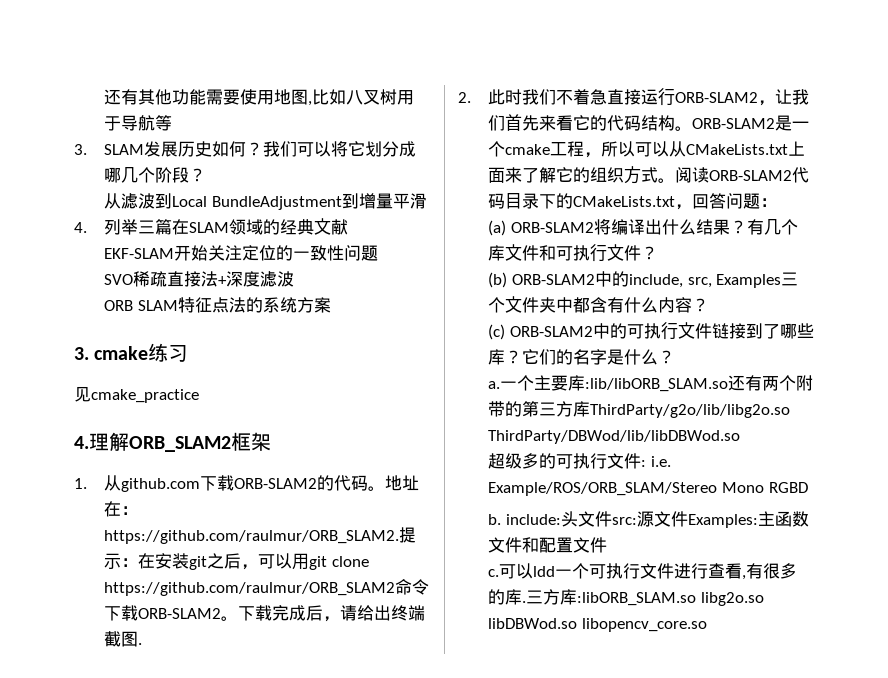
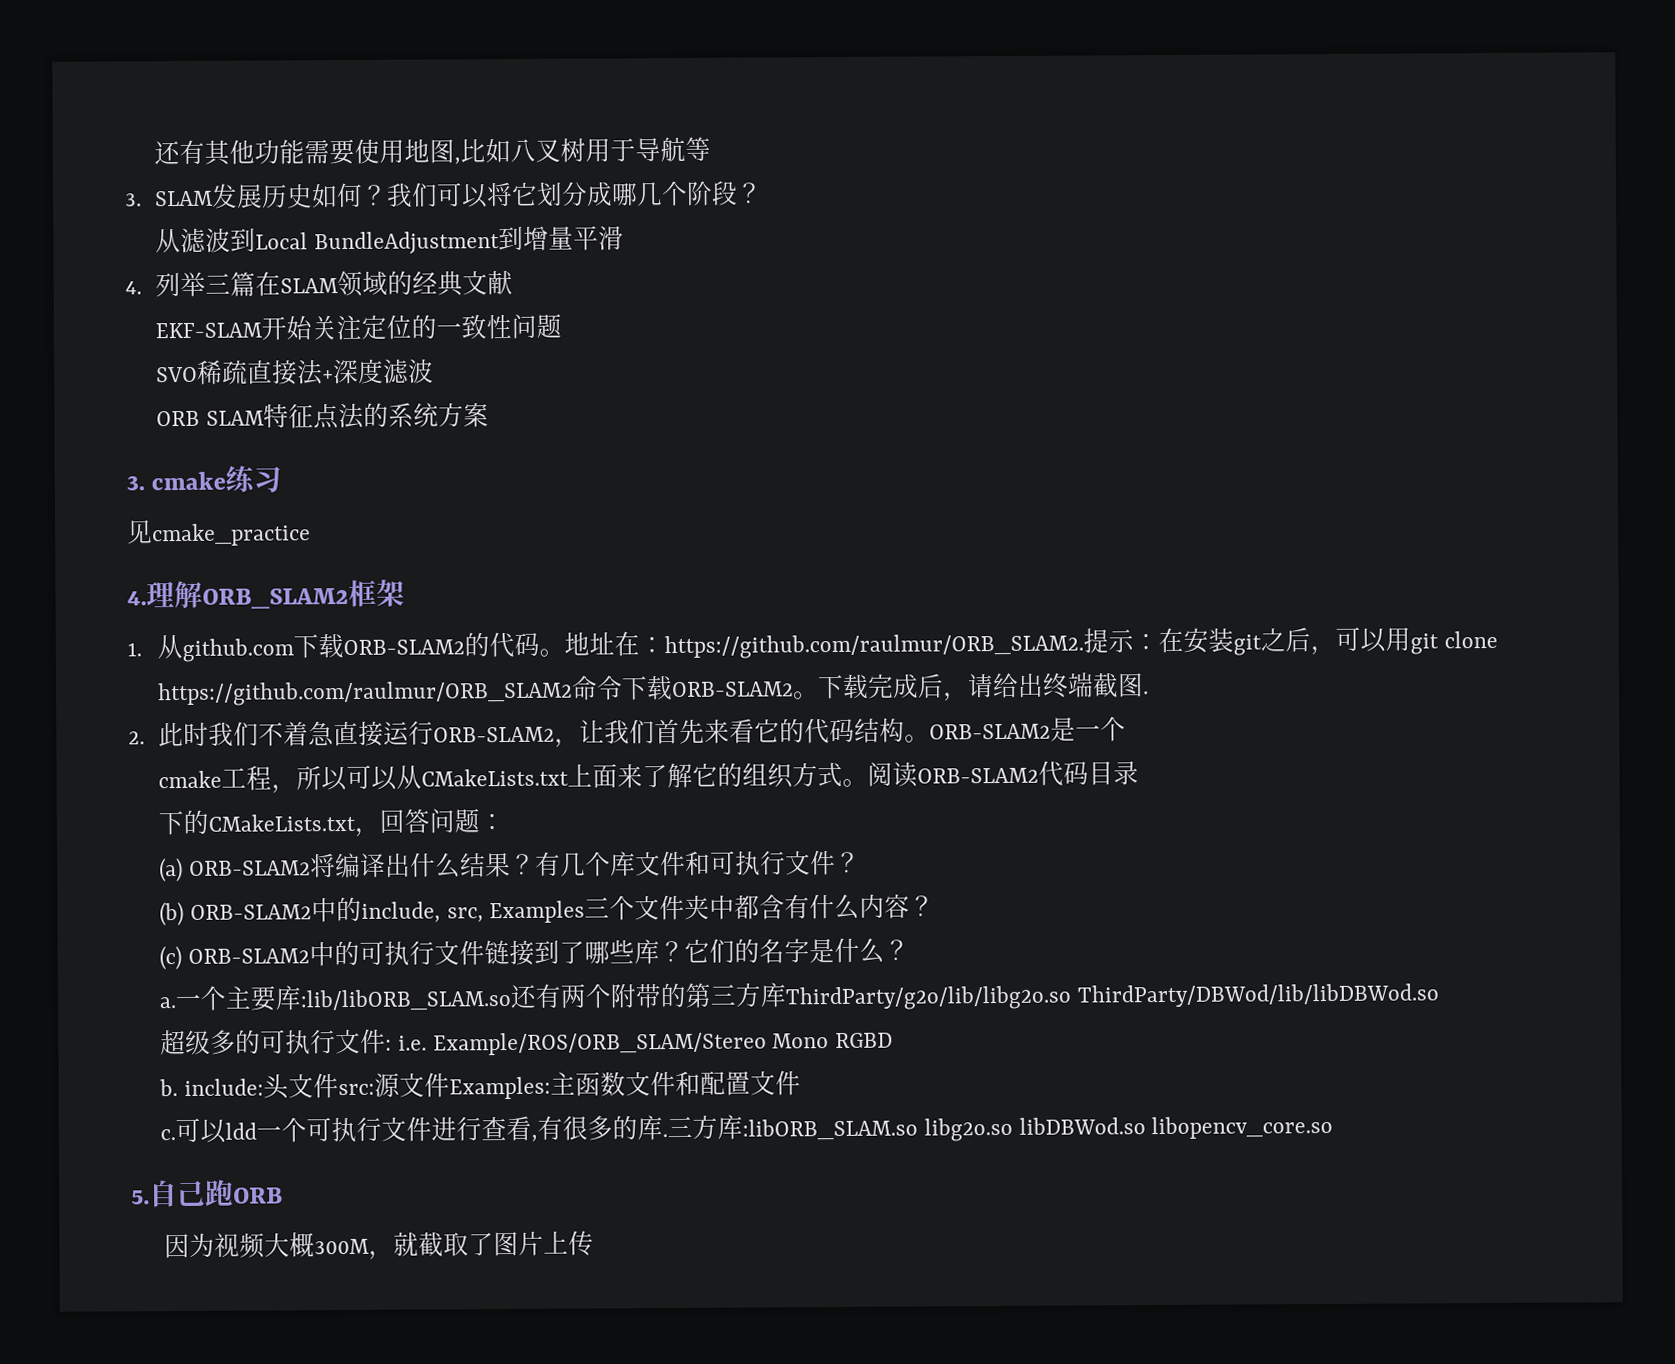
- ORB-SLAM2是⼀个cmake⼯程，所以可以从CMakeLists.txt上⾯来了解它的组织⽅式。
+ ORB-SLAM2是⼀个
+ cmake⼯程，所以可以从CMakeLists.txt上⾯来了解它的组织⽅式。
- 阅读ORB-SLAM2代码⽬录下的CMakeLists.txt，回答问题：
+ 阅读ORB-SLAM2代码⽬录
+ 下的CMakeLists.txt，回答问题：
+ 5.自己跑ORB
+ 因为视频大概300M，就截取了图片上传

